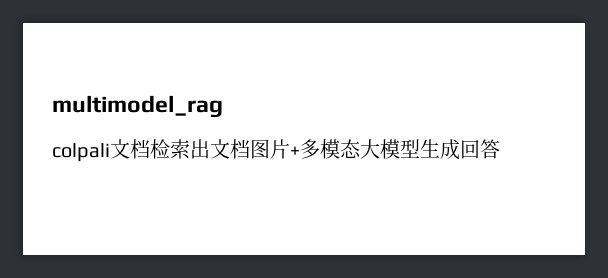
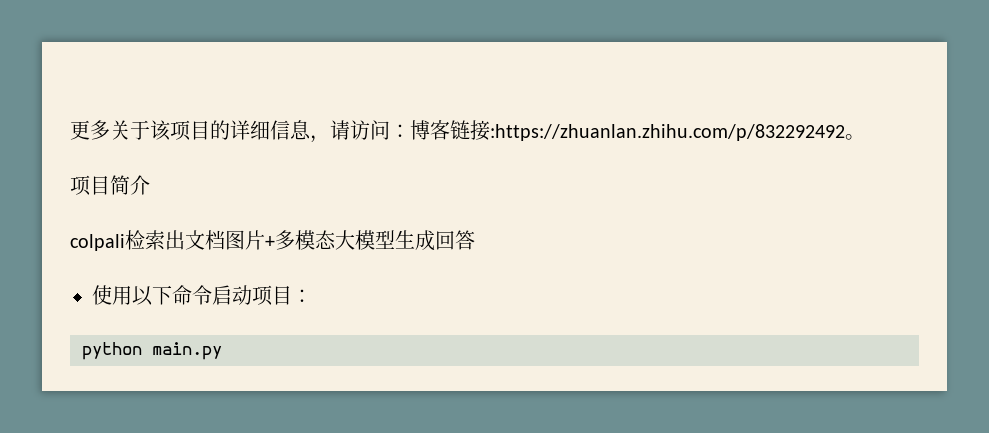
- multimodel_rag
+ 更多关于该项目的详细信息，请访问：博客链接:https://zhuanlan.zhihu.com/p/832292492。
+ 项目简介
- colpali文档检索出文档图片+多模态大模型生成回答
+ colpali检索出文档图片+多模态大模型生成回答
+ 使用以下命令启动项目：
+ python main.py

